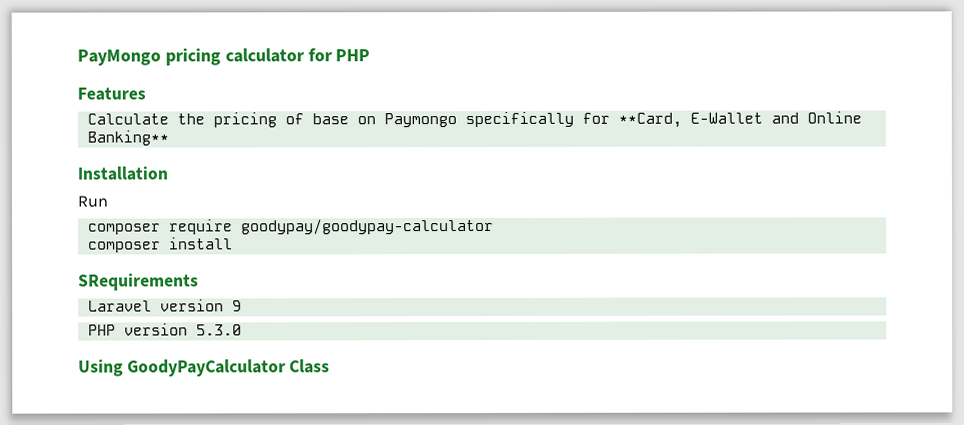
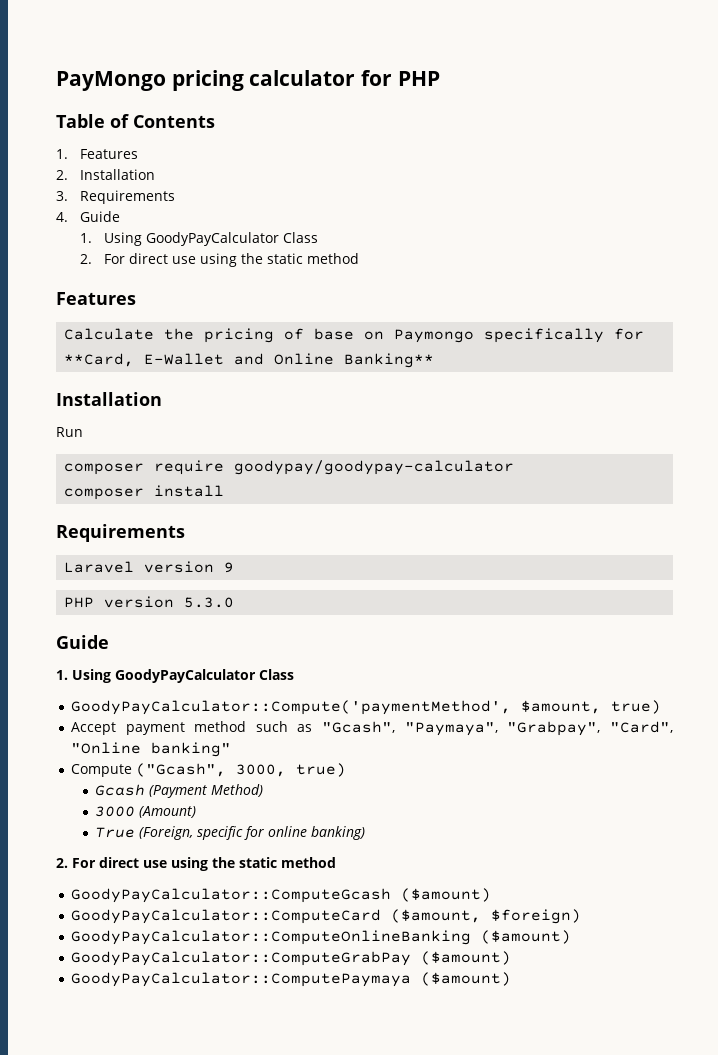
+ Table of Contents
+ 1. Features
+ 2. Installation
+ 3. Requirements
+ 4. Guide
+ 1. Using GoodyPayCalculator Class
+ 2. For direct use using the static method
  composer install
- SRequirements
+ Requirements
  PHP version 5.3.0
- Using GoodyPayCalculator Class
+ Guide
+ 1. Using GoodyPayCalculator Class
+ GoodyPayCalculator::Compute('paymentMethod', $amount, true)
+ Accept payment method such as "Gcash", "Paymaya", "Grabpay", "Card", "Online banking"
+ Compute ("Gcash", 3000, true)
+ Gcash (Payment Method)
+ 3000 (Amount)
+ True (Foreign, specific for online banking)
+ 2. For direct use using the static method
+ GoodyPayCalculator::ComputeGcash ($amount)
+ GoodyPayCalculator::ComputeCard ($amount, $foreign)
+ GoodyPayCalculator::ComputeOnlineBanking ($amount)
+ GoodyPayCalculator::ComputeGrabPay ($amount)
+ GoodyPayCalculator::ComputePaymaya ($amount)

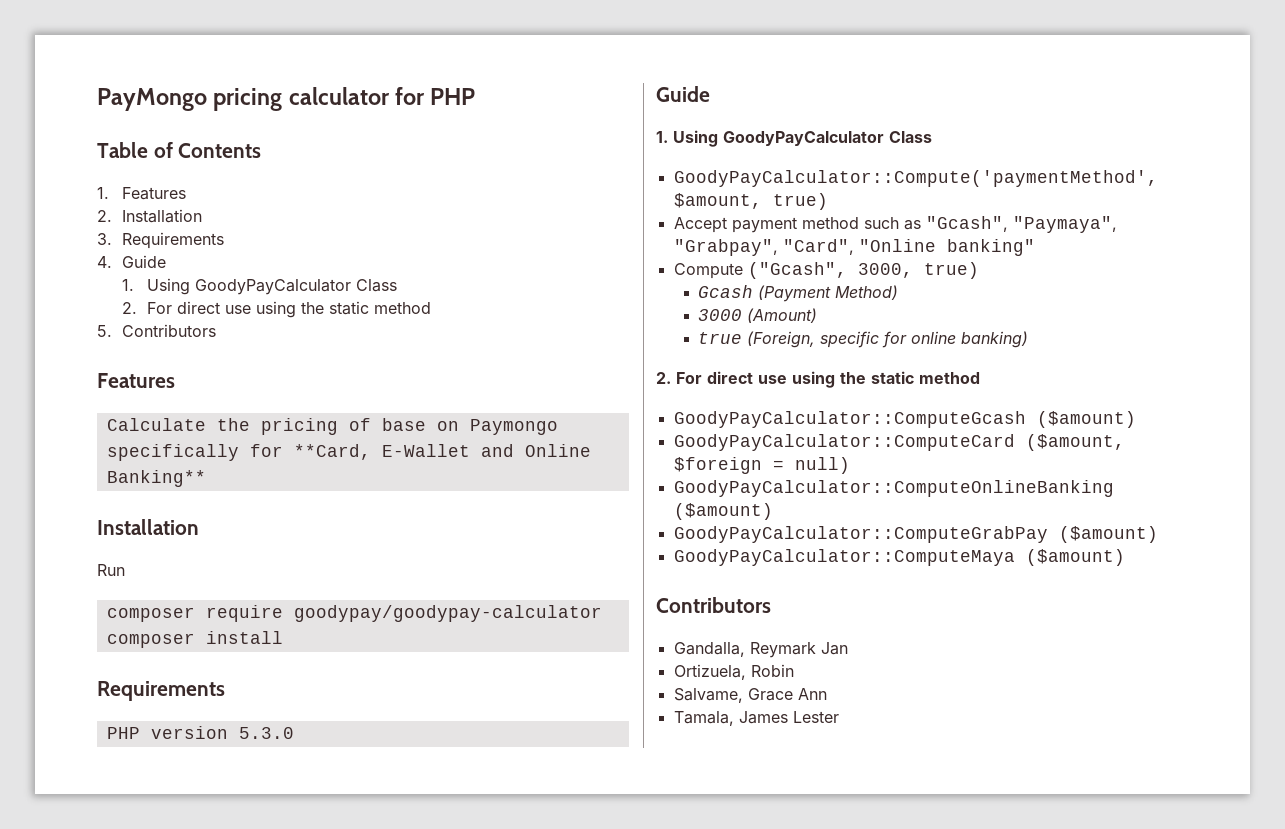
+ 5. Contributors
- Laravel version 9
- True (Foreign, specific for online banking)
+ true (Foreign, specific for online banking)
- GoodyPayCalculator::ComputeCard ($amount, $foreign)
+ GoodyPayCalculator::ComputeCard ($amount, $foreign = null)
- GoodyPayCalculator::ComputePaymaya ($amount)
+ GoodyPayCalculator::ComputeMaya ($amount)
+ Contributors
+ Gandalla, Reymark Jan
+ Ortizuela, Robin
+ Salvame, Grace Ann
+ Tamala, James Lester

